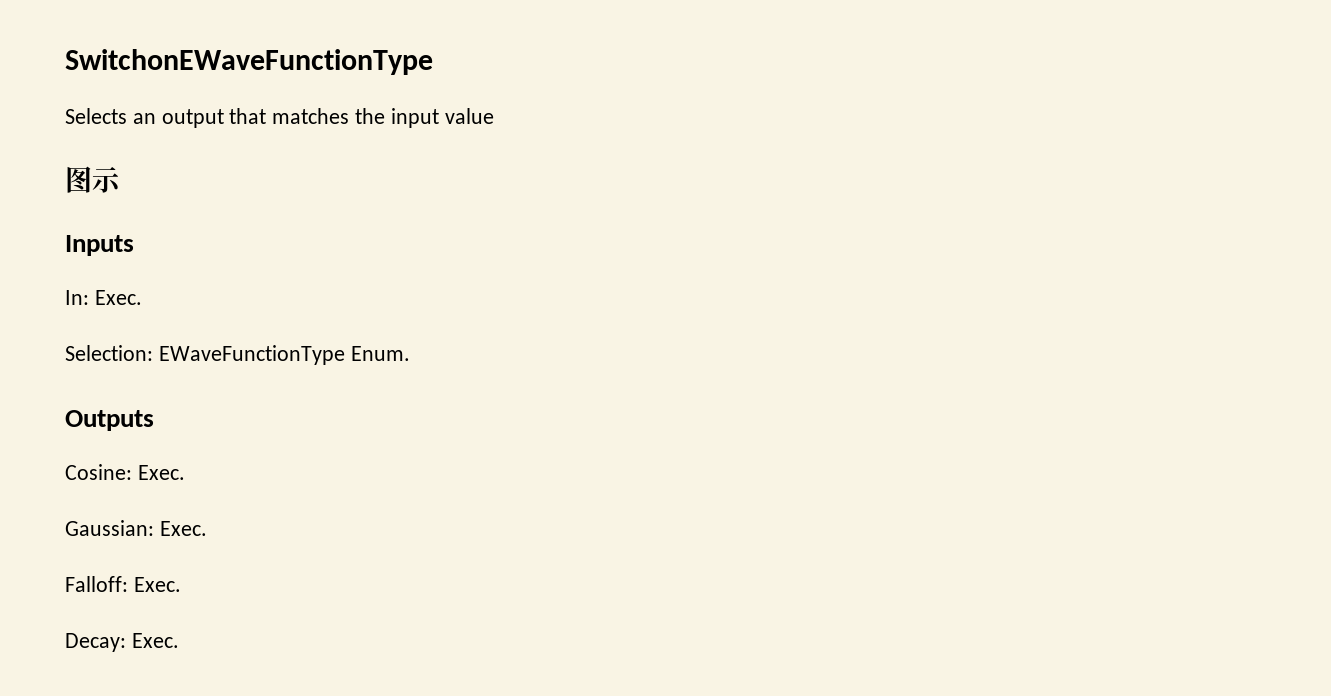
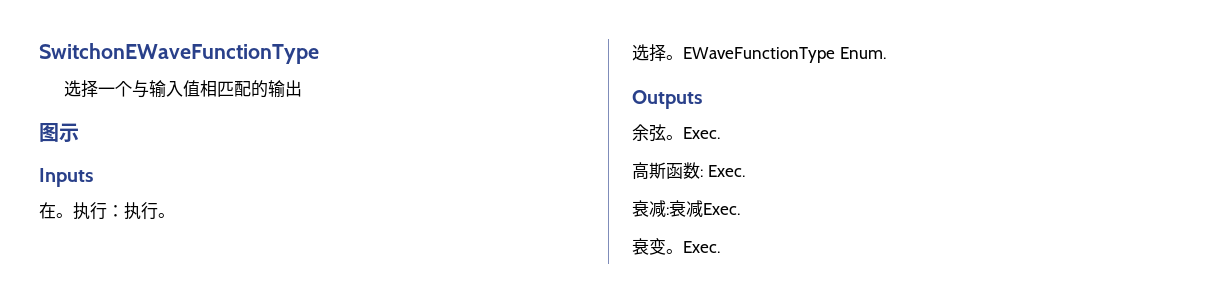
- Selects an output that matches the input value
+ 选择一个与输入值相匹配的输出
  图示
  Inputs
- In: Exec.
- Selection: EWaveFunctionType Enum.
+ 在。执行：执行。
+ 选择。EWaveFunctionType Enum.
- Cosine: Exec.
- Gaussian: Exec.
- Falloff: Exec.
- Decay: Exec.
+ 余弦。Exec.
+ 高斯函数: Exec.
+ 衰减:衰减Exec.
+ 衰变。Exec.

